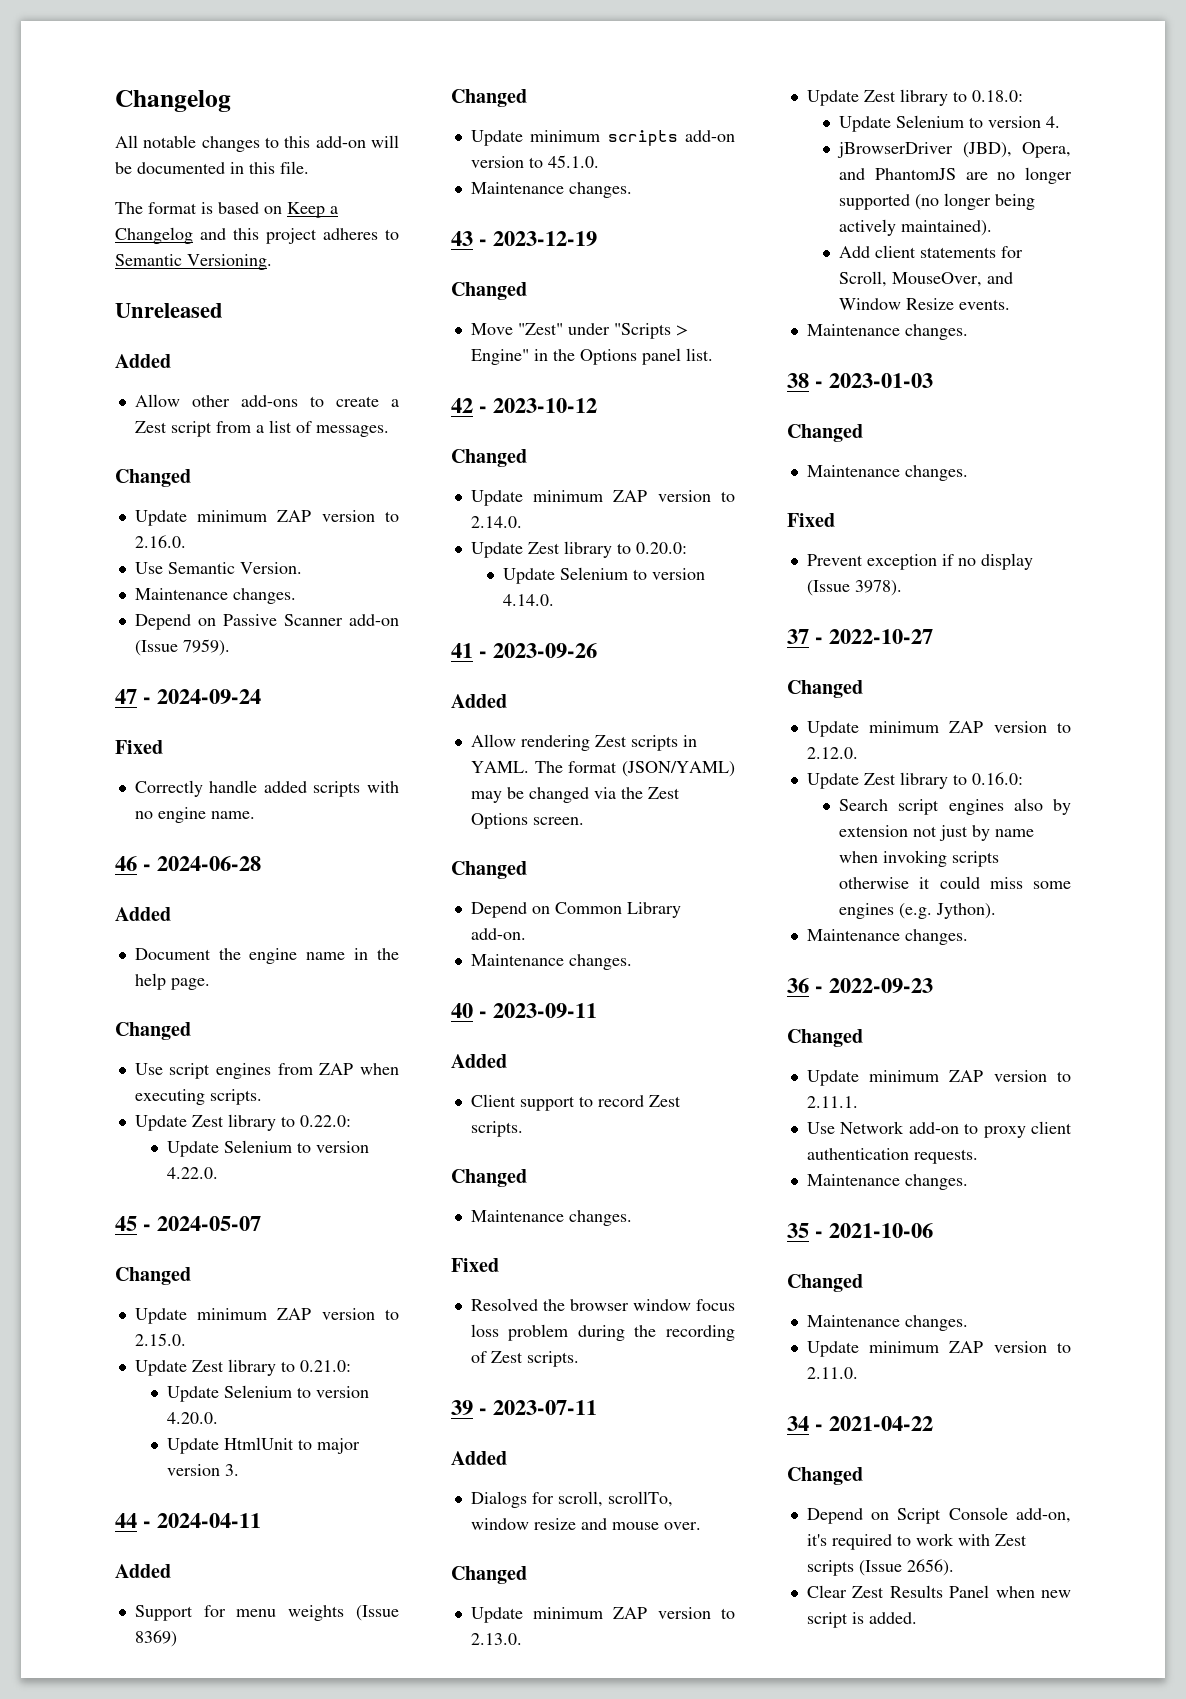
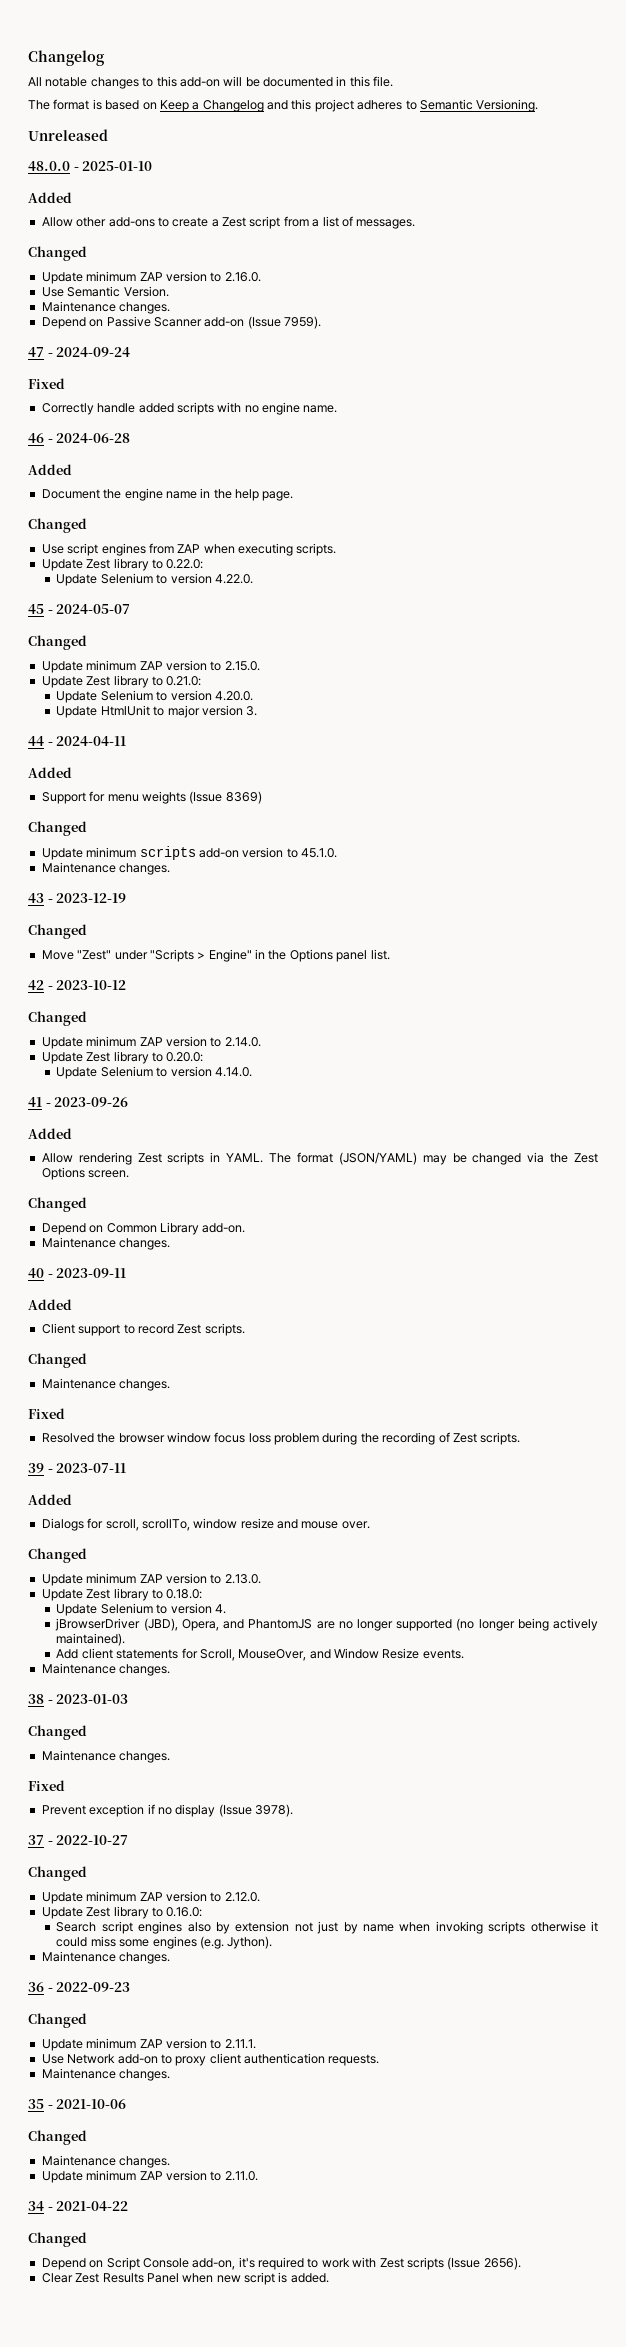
+ 48.0.0 - 2025-01-10

